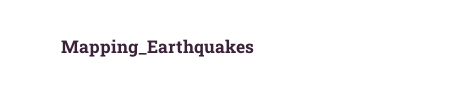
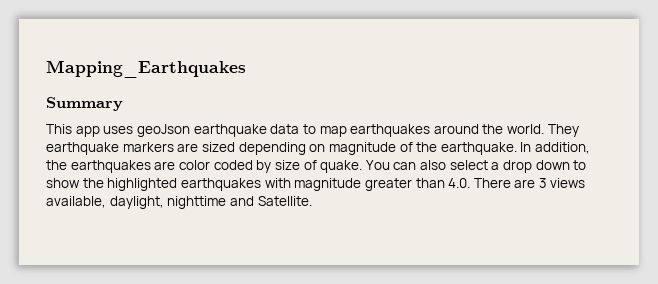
+ Summary
+ This app uses geoJson earthquake data to map earthquakes around the world. They earthquake markers are sized depending on magnitude of the earthquake. In addition, the earthquakes are color coded by size of quake. You can also select a drop down to show the highlighted earthquakes with magnitude greater than 4.0. There are 3 views available, daylight, nighttime and Satellite.

